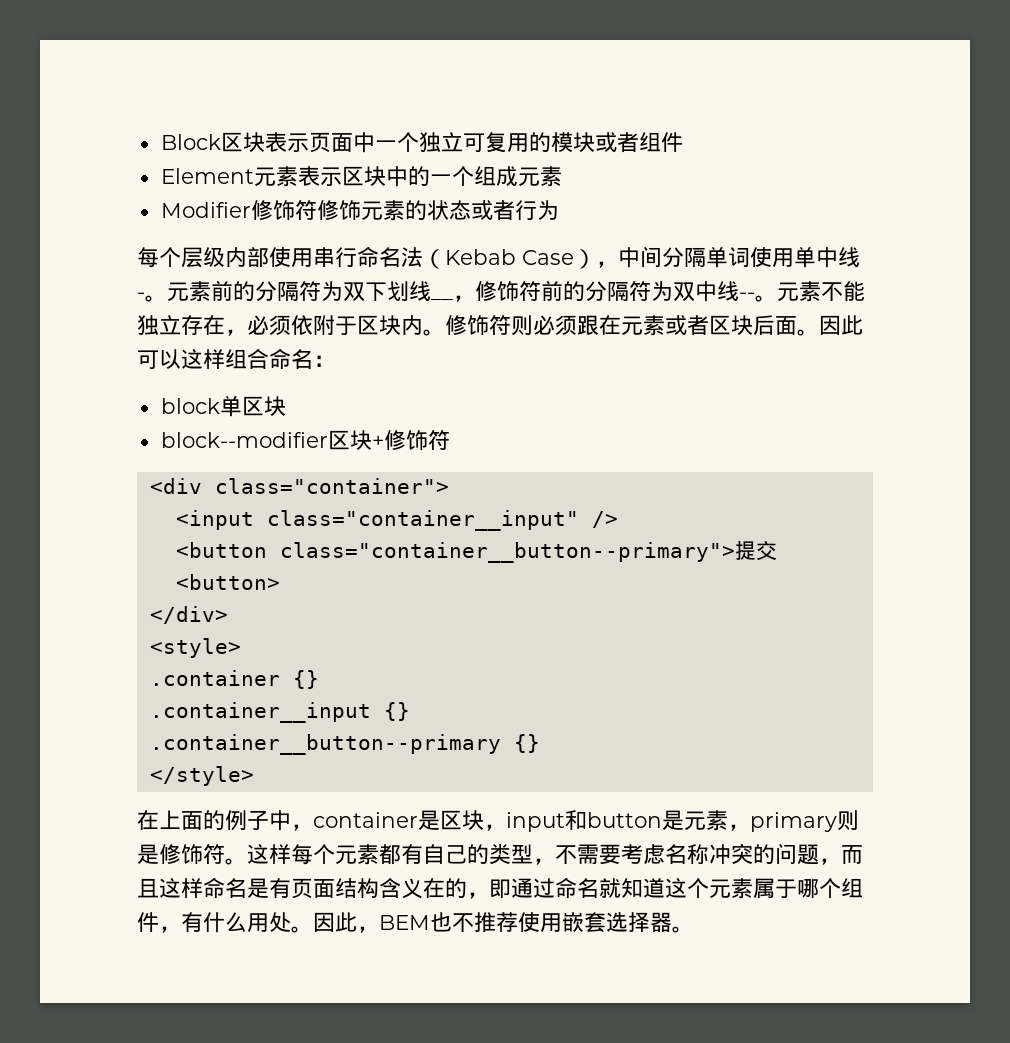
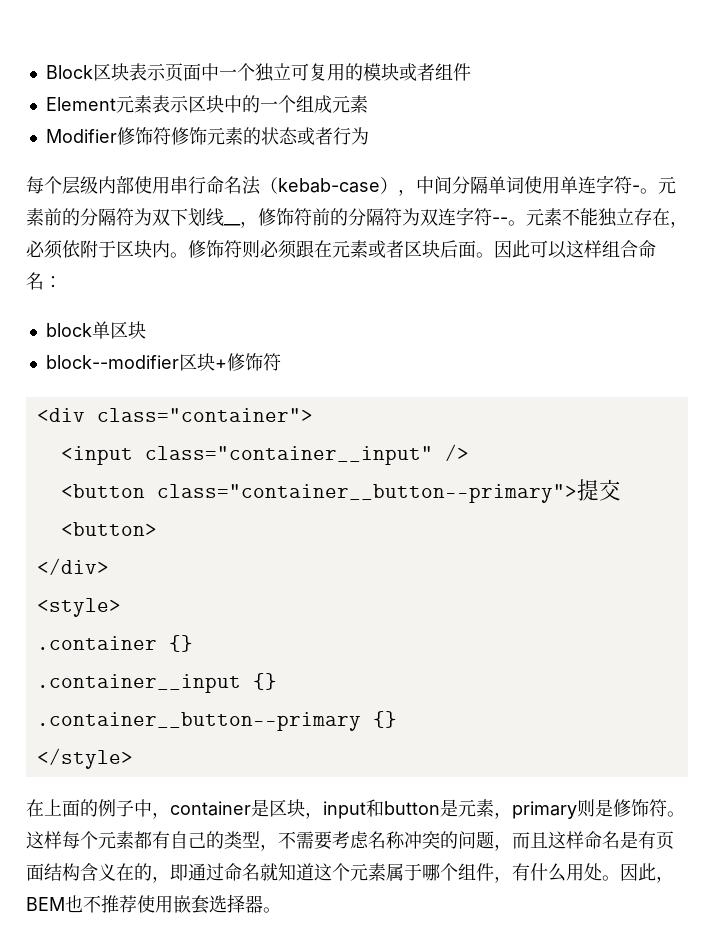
- 每个层级内部使用串行命名法（Kebab Case），中间分隔单词使用单中线-。
+ 每个层级内部使用串行命名法（kebab-case），中间分隔单词使用单连字符-。
- 元素前的分隔符为双下划线__，修饰符前的分隔符为双中线--。
+ 元素前的分隔符为双下划线__，修饰符前的分隔符为双连字符--。

